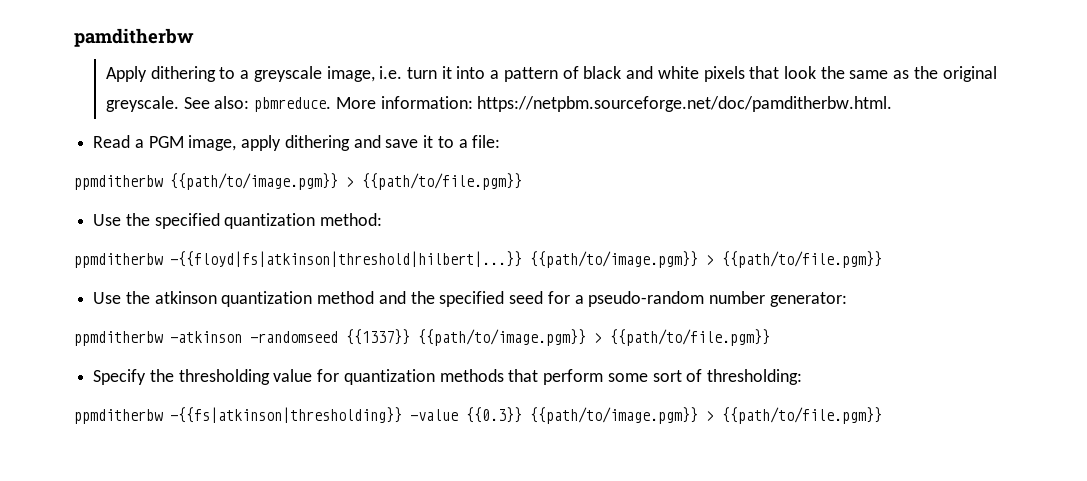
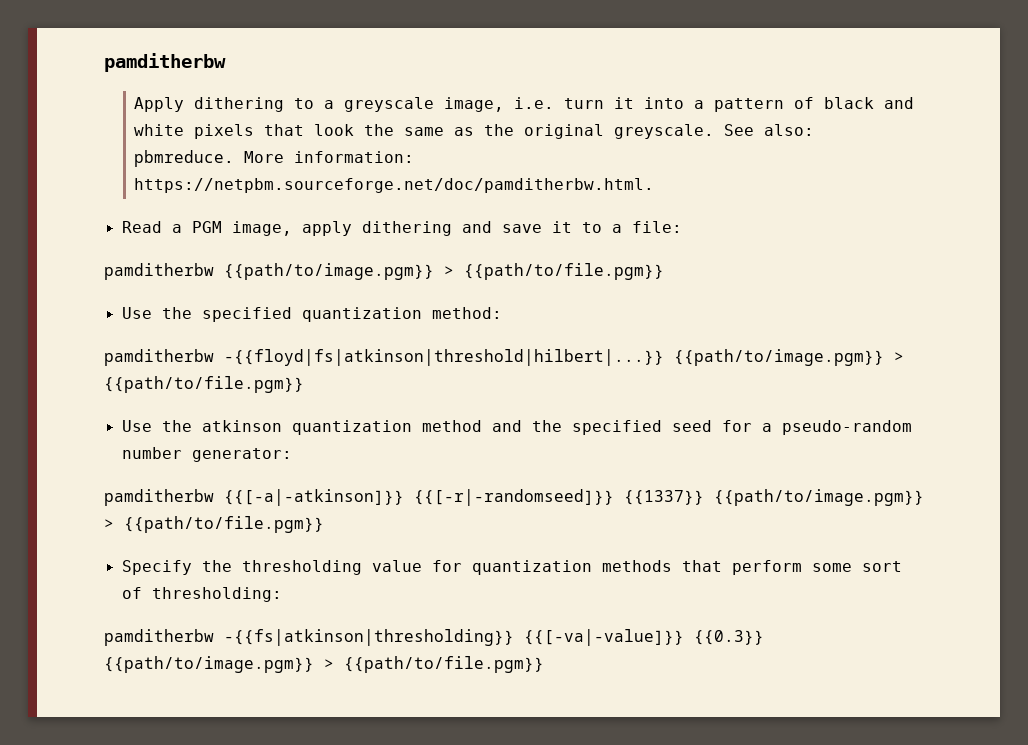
- ppmditherbw {{path/to/image.pgm}} > {{path/to/file.pgm}}
+ pamditherbw {{path/to/image.pgm}} > {{path/to/file.pgm}}
- ppmditherbw -{{floyd|fs|atkinson|threshold|hilbert|...}} {{path/to/image.pgm}} > {{path/to/file.pgm}}
+ pamditherbw -{{floyd|fs|atkinson|threshold|hilbert|...}} {{path/to/image.pgm}} > {{path/to/file.pgm}}
- ppmditherbw -atkinson -randomseed {{1337}} {{path/to/image.pgm}} > {{path/to/file.pgm}}
+ pamditherbw {{[-a|-atkinson]}} {{[-r|-randomseed]}} {{1337}} {{path/to/image.pgm}} > {{path/to/file.pgm}}
- ppmditherbw -{{fs|atkinson|thresholding}} -value {{0.3}} {{path/to/image.pgm}} > {{path/to/file.pgm}}
+ pamditherbw -{{fs|atkinson|thresholding}} {{[-va|-value]}} {{0.3}} {{path/to/image.pgm}} > {{path/to/file.pgm}}

